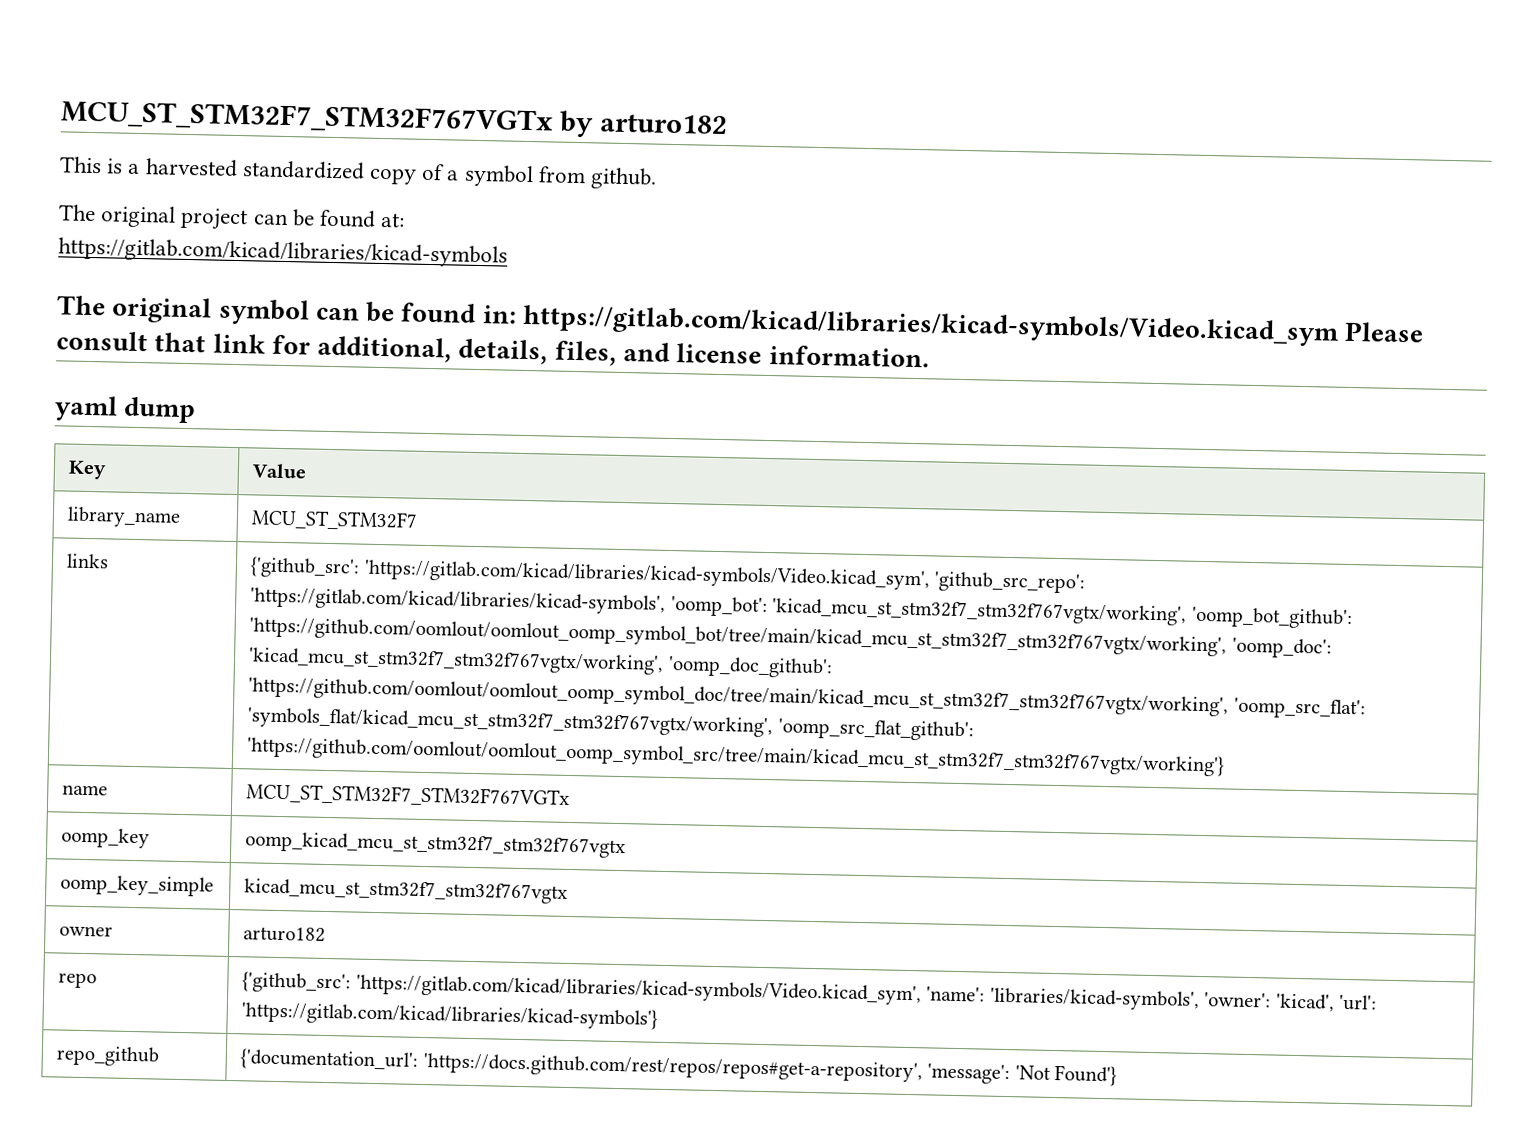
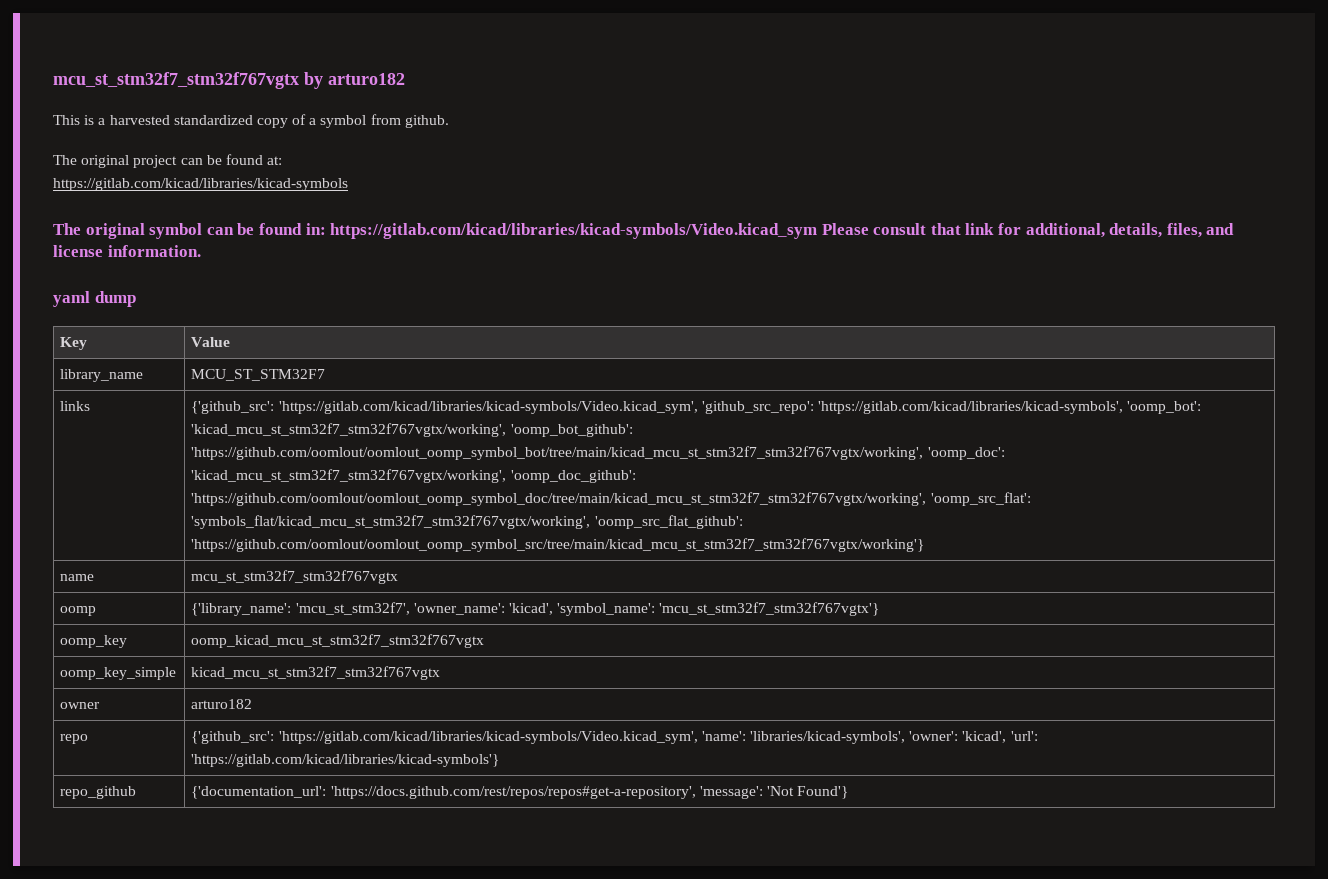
- MCU_ST_STM32F7_STM32F767VGTx by arturo182
+ mcu_st_stm32f7_stm32f767vgtx by arturo182
- name | MCU_ST_STM32F7_STM32F767VGTx
+ name | mcu_st_stm32f7_stm32f767vgtx
+ oomp | {'library_name': 'mcu_st_stm32f7', 'owner_name': 'kicad', 'symbol_name': 'mcu_st_stm32f7_stm32f767vgtx'}

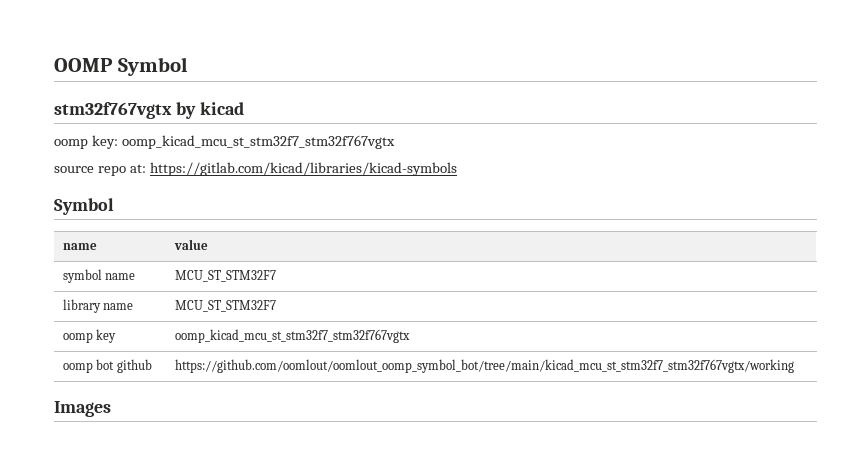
- mcu_st_stm32f7_stm32f767vgtx by arturo182
- This is a harvested standardized copy of a symbol from github.
- The original project can be found at:
- https://gitlab.com/kicad/libraries/kicad-symbols
- The original symbol can be found in: https://gitlab.com/kicad/libraries/kicad-symbols/Video.kicad_sym Please consult that link for additional, details, files, and license information.
- yaml dump
- Key | Value
- library_name | MCU_ST_STM32F7
- links | {'github_src': 'https://gitlab.com/kicad/libraries/kicad-symbols/Video.kicad_sym', 'github_src_repo': 'https://gitlab.com/kicad/libraries/kicad-symbols', 'oomp_bot': 'kicad_mcu_st_stm32f7_stm32f767vgtx/working', 'oomp_bot_github': 'https://github.com/oomlout/oomlout_oomp_symbol_bot/tree/main/kicad_mcu_st_stm32f7_stm32f767vgtx/working', 'oomp_doc': 'kicad_mcu_st_stm32f7_stm32f767vgtx/working', 'oomp_doc_github': 'https://github.com/oomlout/oomlout_oomp_symbol_doc/tree/main/kicad_mcu_st_stm32f7_stm32f767vgtx/working', 'oomp_src_flat': 'symbols_flat/kicad_mcu_st_stm32f7_stm32f767vgtx/working', 'oomp_src_flat_github': 'https://github.com/oomlout/oomlout_oomp_symbol_src/tree/main/kicad_mcu_st_stm32f7_stm32f767vgtx/working'}
- name | mcu_st_stm32f7_stm32f767vgtx
- oomp | {'library_name': 'mcu_st_stm32f7', 'owner_name': 'kicad', 'symbol_name': 'mcu_st_stm32f7_stm32f767vgtx'}
- oomp_key | oomp_kicad_mcu_st_stm32f7_stm32f767vgtx
- oomp_key_simple | kicad_mcu_st_stm32f7_stm32f767vgtx
- owner | arturo182
- repo | {'github_src': 'https://gitlab.com/kicad/libraries/kicad-symbols/Video.kicad_sym', 'name': 'libraries/kicad-symbols', 'owner': 'kicad', 'url': 'https://gitlab.com/kicad/libraries/kicad-symbols'}
- repo_github | {'documentation_url': 'https://docs.github.com/rest/repos/repos#get-a-repository', 'message': 'Not Found'}
+ OOMP Symbol
+ stm32f767vgtx by kicad
+ oomp key: oomp_kicad_mcu_st_stm32f7_stm32f767vgtx
+ source repo at: https://gitlab.com/kicad/libraries/kicad-symbols
+ Symbol
+ name | value
+ symbol name | MCU_ST_STM32F7
+ library name | MCU_ST_STM32F7
+ oomp key | oomp_kicad_mcu_st_stm32f7_stm32f767vgtx
+ oomp bot github | https://github.com/oomlout/oomlout_oomp_symbol_bot/tree/main/kicad_mcu_st_stm32f7_stm32f767vgtx/working
+ Images

